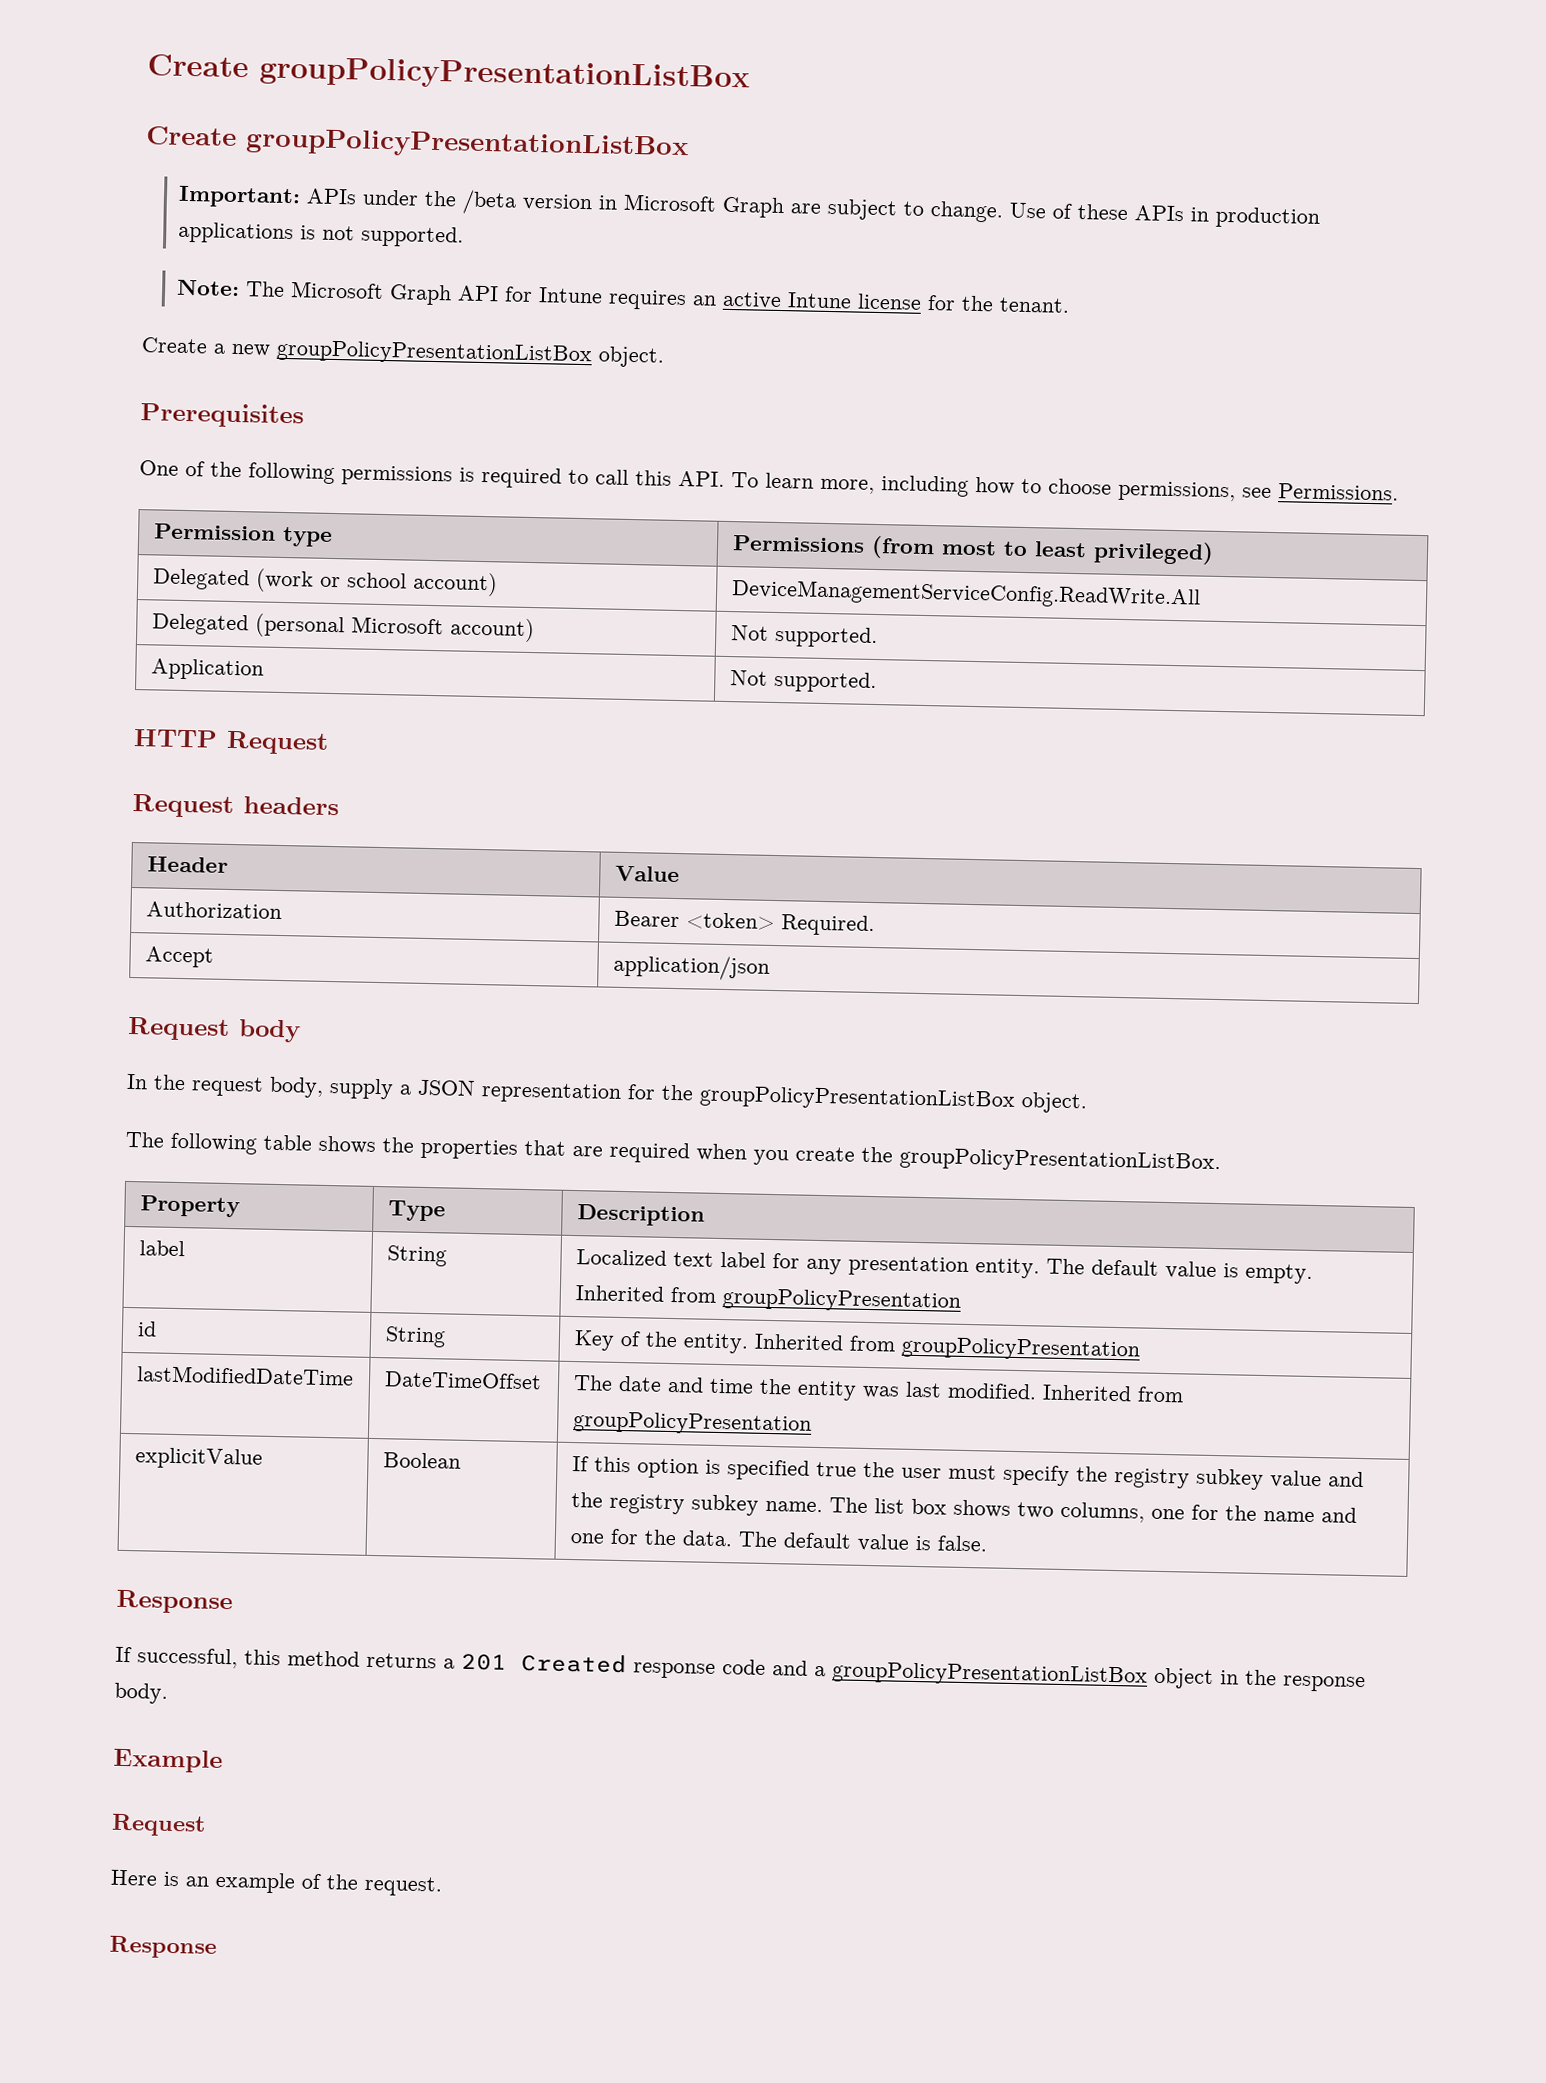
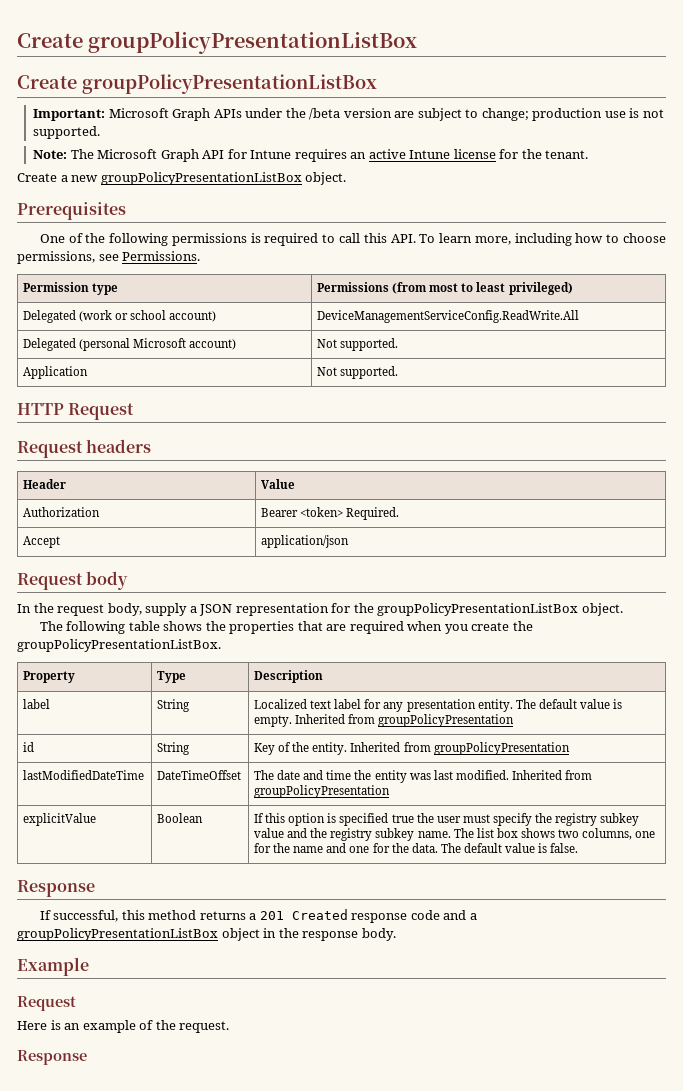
- Important: APIs under the /beta version in Microsoft Graph are subject to change. Use of these APIs in production applications is not supported.
+ Important: Microsoft Graph APIs under the /beta version are subject to change; production use is not supported.

